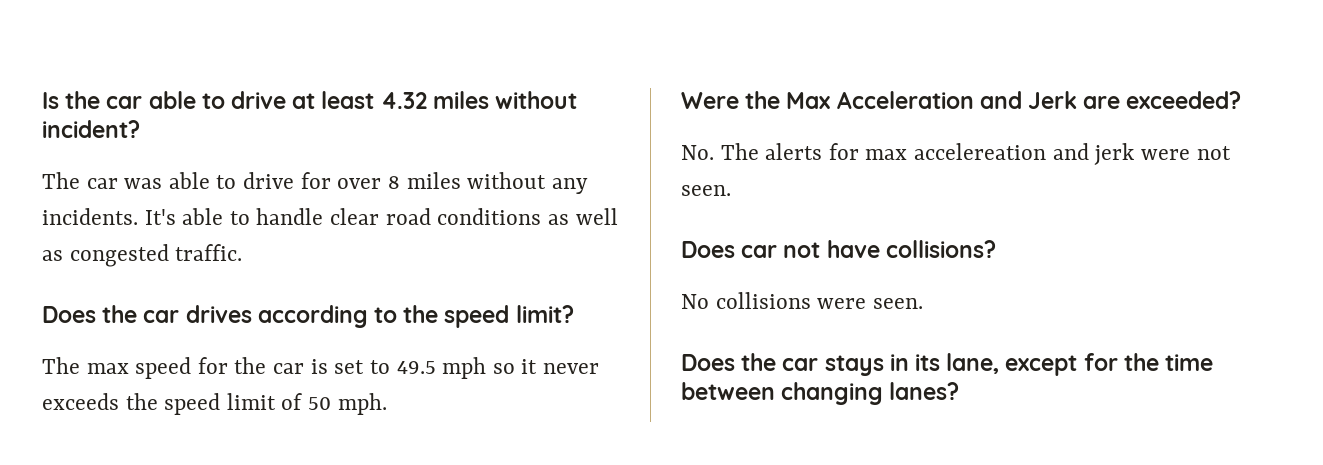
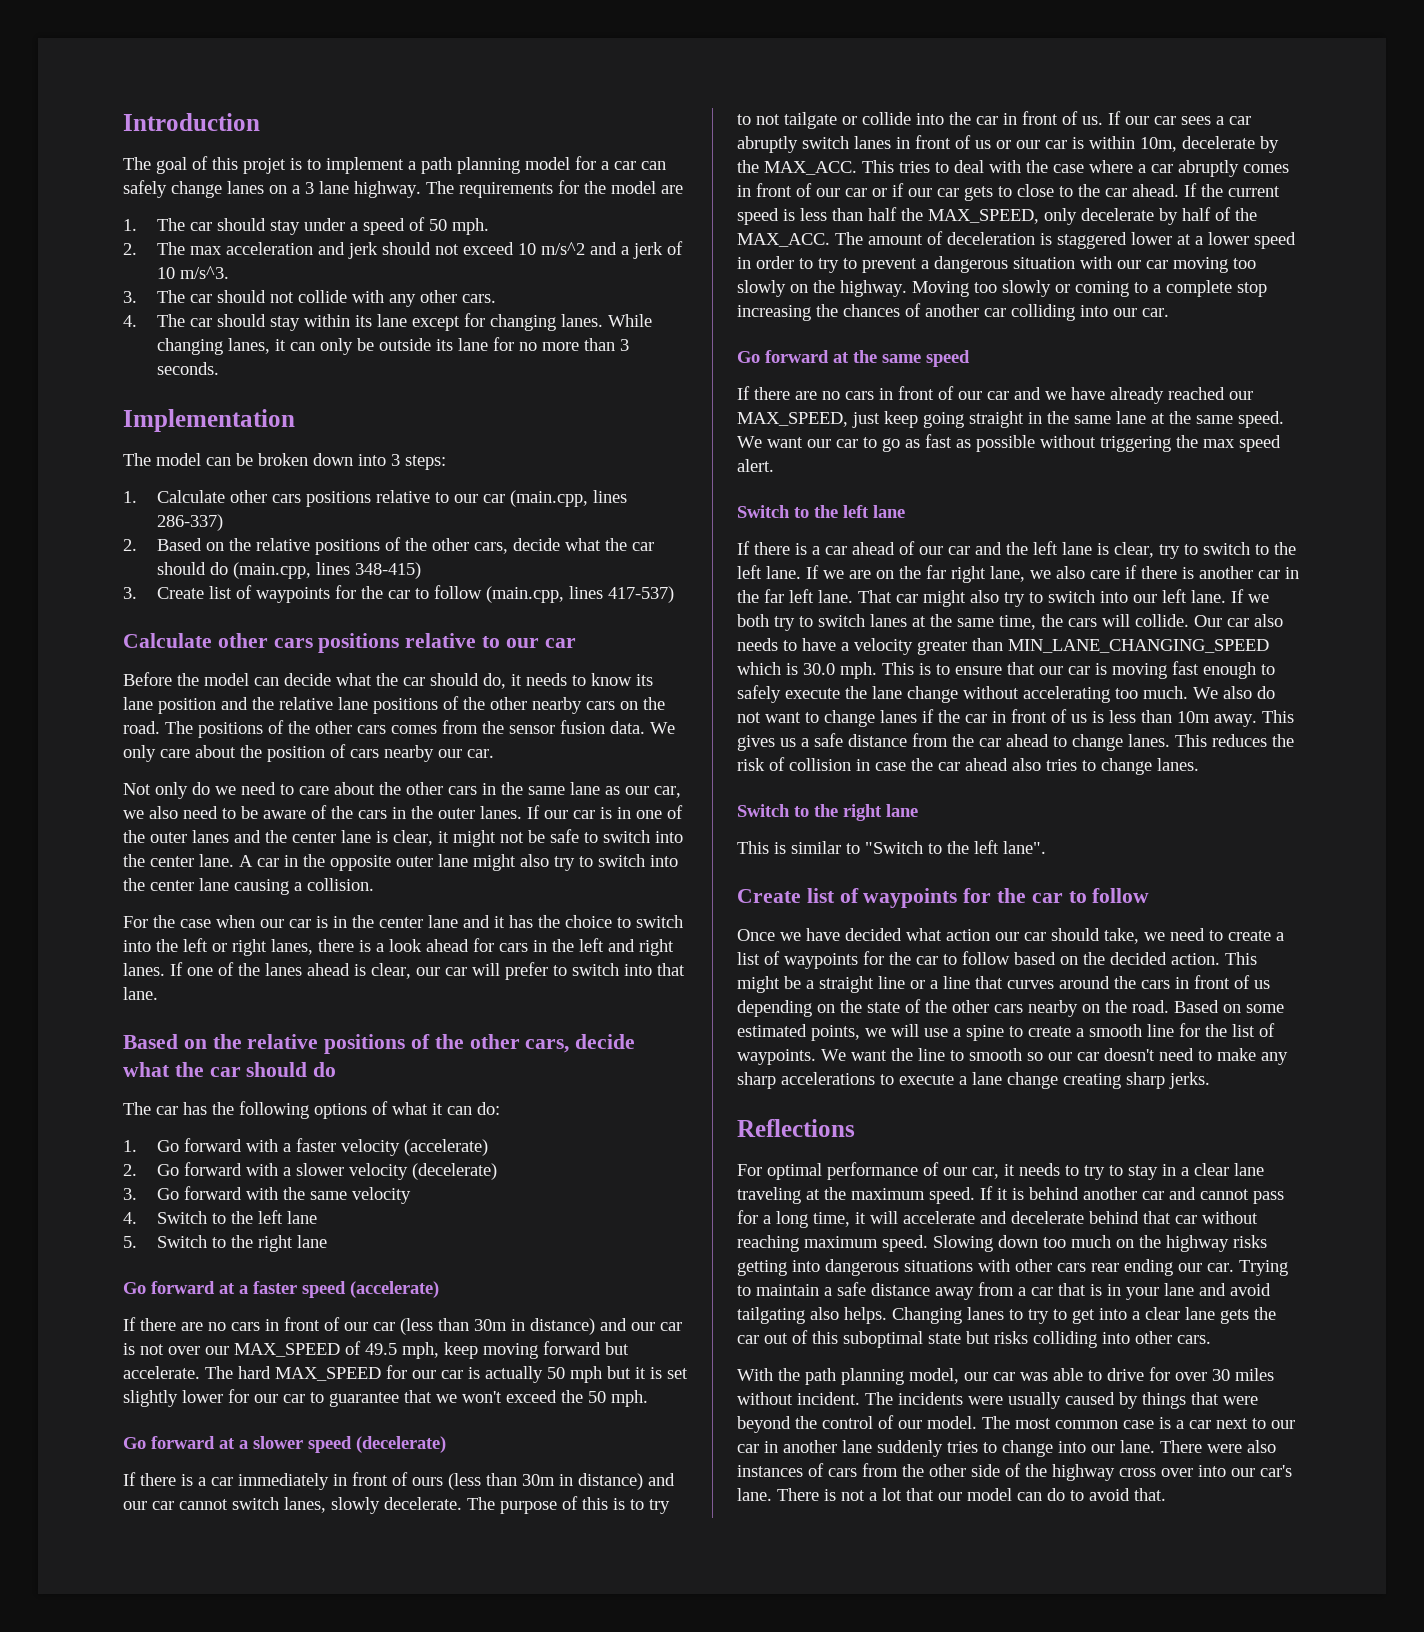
- Is the car able to drive at least 4.32 miles without incident?
- The car was able to drive for over 8 miles without any incidents. It's able to handle clear road conditions as well as congested traffic.
- Does the car drives according to the speed limit?
- The max speed for the car is set to 49.5 mph so it never exceeds the speed limit of 50 mph.
- Were the Max Acceleration and Jerk are exceeded?
- No. The alerts for max accelereation and jerk were not seen.
- Does car not have collisions?
- No collisions were seen.
- Does the car stays in its lane, except for the time between changing lanes?
+ Introduction
+ The goal of this projet is to implement a path planning model for a car can safely change lanes on a 3 lane highway. The requirements for the model are
+ 1. The car should stay under a speed of 50 mph.
+ 2. The max acceleration and jerk should not exceed 10 m/s^2 and a jerk of 10 m/s^3.
+ 3. The car should not collide with any other cars.
+ 4. The car should stay within its lane except for changing lanes. While changing lanes, it can only be outside its lane for no more than 3 seconds.
+ Implementation
+ The model can be broken down into 3 steps:
+ 1. Calculate other cars positions relative to our car (main.cpp, lines 286-337)
+ 2. Based on the relative positions of the other cars, decide what the car should do (main.cpp, lines 348-415)
+ 3. Create list of waypoints for the car to follow (main.cpp, lines 417-537)
+ Calculate other cars positions relative to our car
+ Before the model can decide what the car should do, it needs to know its lane position and the relative lane positions of the other nearby cars on the road. The positions of the other cars comes from the sensor fusion data. We only care about the position of cars nearby our car.
+ Not only do we need to care about the other cars in the same lane as our car, we also need to be aware of the cars in the outer lanes. If our car is in one of the outer lanes and the center lane is clear, it might not be safe to switch into the center lane. A car in the opposite outer lane might also try to switch into the center lane causing a collision.
+ For the case when our car is in the center lane and it has the choice to switch into the left or right lanes, there is a look ahead for cars in the left and right lanes. If one of the lanes ahead is clear, our car will prefer to switch into that lane.
+ Based on the relative positions of the other cars, decide what the car should do
+ The car has the following options of what it can do:
+ 1. Go forward with a faster velocity (accelerate)
+ 2. Go forward with a slower velocity (decelerate)
+ 3. Go forward with the same velocity
+ 4. Switch to the left lane
+ 5. Switch to the right lane
+ Go forward at a faster speed (accelerate)
+ If there are no cars in front of our car (less than 30m in distance) and our car is not over our MAX_SPEED of 49.5 mph, keep moving forward but accelerate. The hard MAX_SPEED for our car is actually 50 mph but it is set slightly lower for our car to guarantee that we won't exceed the 50 mph.
+ Go forward at a slower speed (decelerate)
+ If there is a car immediately in front of ours (less than 30m in distance) and our car cannot switch lanes, slowly decelerate. The purpose of this is to try to not tailgate or collide into the car in front of us. If our car sees a car abruptly switch lanes in front of us or our car is within 10m, decelerate by the MAX_ACC. This tries to deal with the case where a car abruptly comes in front of our car or if our car gets to close to the car ahead. If the current speed is less than half the MAX_SPEED, only decelerate by half of the MAX_ACC. The amount of deceleration is staggered lower at a lower speed in order to try to prevent a dangerous situation with our car moving too slowly on the highway. Moving too slowly or coming to a complete stop increasing the chances of another car colliding into our car.
+ Go forward at the same speed
+ If there are no cars in front of our car and we have already reached our MAX_SPEED, just keep going straight in the same lane at the same speed. We want our car to go as fast as possible without triggering the max speed alert.
+ Switch to the left lane
+ If there is a car ahead of our car and the left lane is clear, try to switch to the left lane. If we are on the far right lane, we also care if there is another car in the far left lane. That car might also try to switch into our left lane. If we both try to switch lanes at the same time, the cars will collide. Our car also needs to have a velocity greater than MIN_LANE_CHANGING_SPEED which is 30.0 mph. This is to ensure that our car is moving fast enough to safely execute the lane change without accelerating too much. We also do not want to change lanes if the car in front of us is less than 10m away. This gives us a safe distance from the car ahead to change lanes. This reduces the risk of collision in case the car ahead also tries to change lanes.
+ Switch to the right lane
+ This is similar to "Switch to the left lane".
+ Create list of waypoints for the car to follow
+ Once we have decided what action our car should take, we need to create a list of waypoints for the car to follow based on the decided action. This might be a straight line or a line that curves around the cars in front of us depending on the state of the other cars nearby on the road. Based on some estimated points, we will use a spine to create a smooth line for the list of waypoints. We want the line to smooth so our car doesn't need to make any sharp accelerations to execute a lane change creating sharp jerks.
+ Reflections
+ For optimal performance of our car, it needs to try to stay in a clear lane traveling at the maximum speed. If it is behind another car and cannot pass for a long time, it will accelerate and decelerate behind that car without reaching maximum speed. Slowing down too much on the highway risks getting into dangerous situations with other cars rear ending our car. Trying to maintain a safe distance away from a car that is in your lane and avoid tailgating also helps. Changing lanes to try to get into a clear lane gets the car out of this suboptimal state but risks colliding into other cars.
+ With the path planning model, our car was able to drive for over 30 miles without incident. The incidents were usually caused by things that were beyond the control of our model. The most common case is a car next to our car in another lane suddenly tries to change into our lane. There were also instances of cars from the other side of the highway cross over into our car's lane. There is not a lot that our model can do to avoid that.

